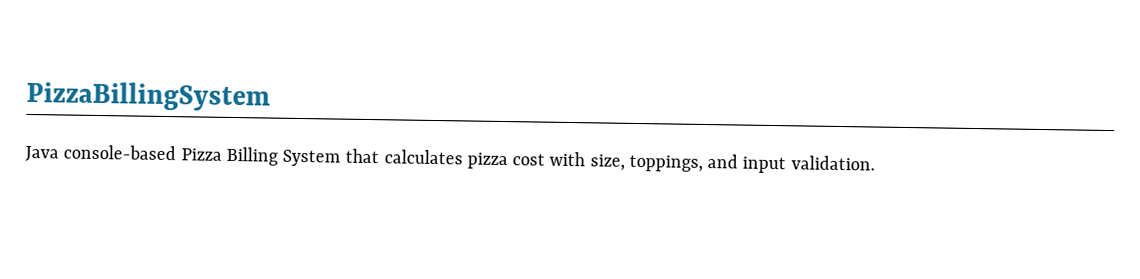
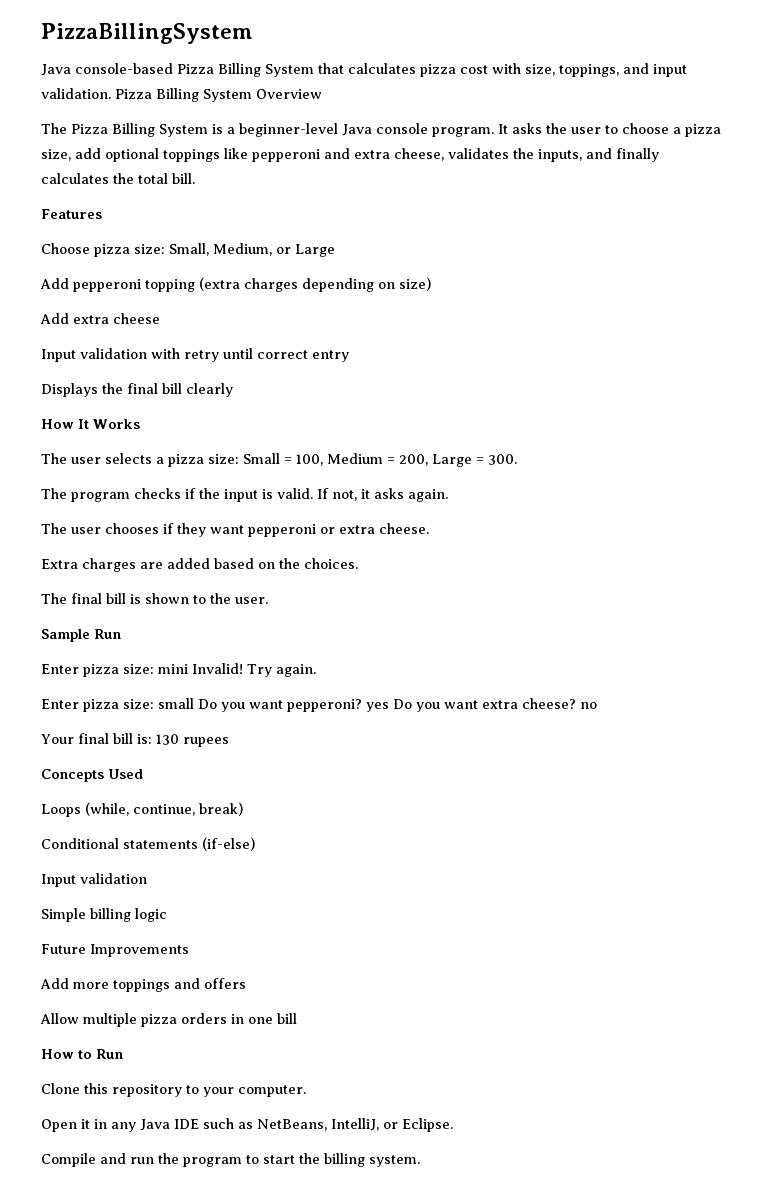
+ Pizza Billing System Overview
+ The Pizza Billing System is a beginner-level Java console program. It asks the user to choose a pizza size, add optional toppings like pepperoni and extra cheese, validates the inputs, and finally calculates the total bill.
+ Features
+ Choose pizza size: Small, Medium, or Large
+ Add pepperoni topping (extra charges depending on size)
+ Add extra cheese
+ Input validation with retry until correct entry
+ Displays the final bill clearly
+ How It Works
+ The user selects a pizza size: Small = 100, Medium = 200, Large = 300.
+ The program checks if the input is valid. If not, it asks again.
+ The user chooses if they want pepperoni or extra cheese.
+ Extra charges are added based on the choices.
+ The final bill is shown to the user.
+ Sample Run
+ Enter pizza size: mini Invalid! Try again.
+ Enter pizza size: small Do you want pepperoni? yes Do you want extra cheese? no
+ Your final bill is: 130 rupees
+ Concepts Used
+ Loops (while, continue, break)
+ Conditional statements (if-else)
+ Input validation
+ Simple billing logic
+ Future Improvements
+ Add more toppings and offers
+ Allow multiple pizza orders in one bill
+ How to Run
+ Clone this repository to your computer.
+ Open it in any Java IDE such as NetBeans, IntelliJ, or Eclipse.
+ Compile and run the program to start the billing system.

